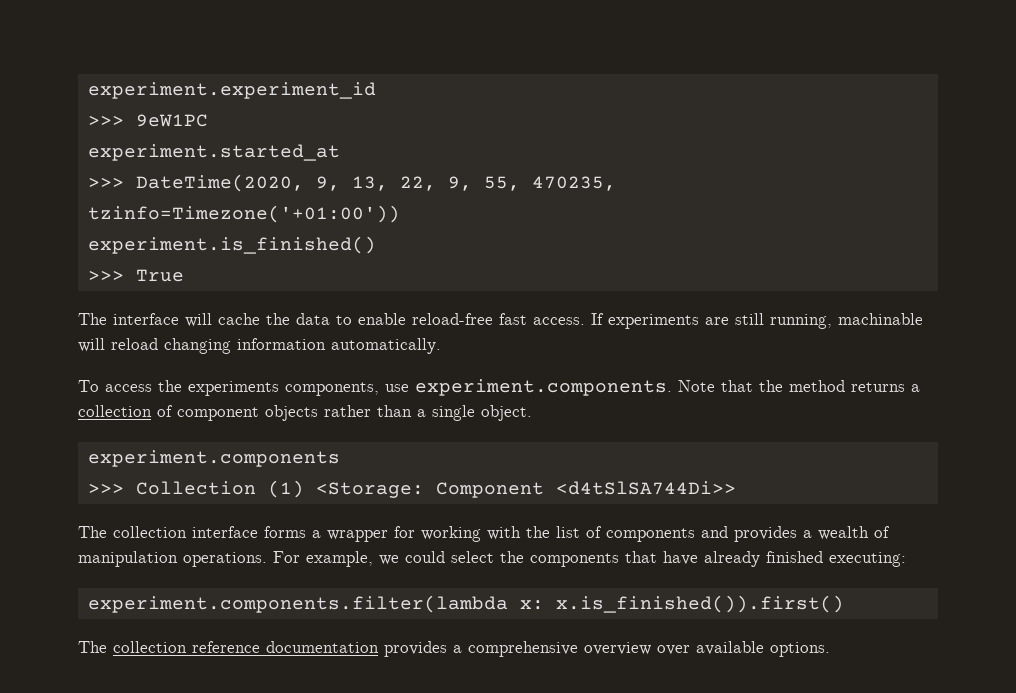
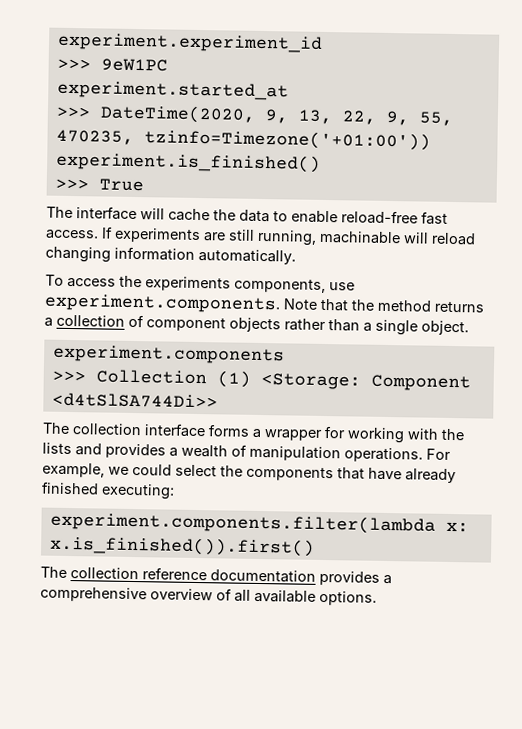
- The collection interface forms a wrapper for working with the list of components and provides a wealth of manipulation operations.
+ The collection interface forms a wrapper for working with the lists and provides a wealth of manipulation operations.
- The collection reference documentation provides a comprehensive overview over available options.
+ The collection reference documentation provides a comprehensive overview of all available options.

